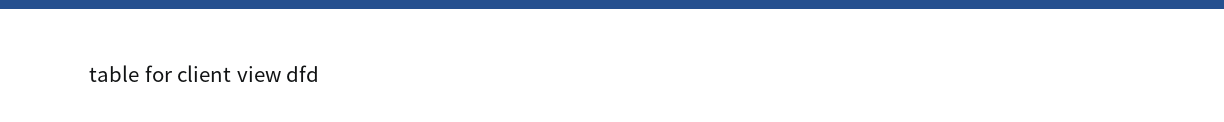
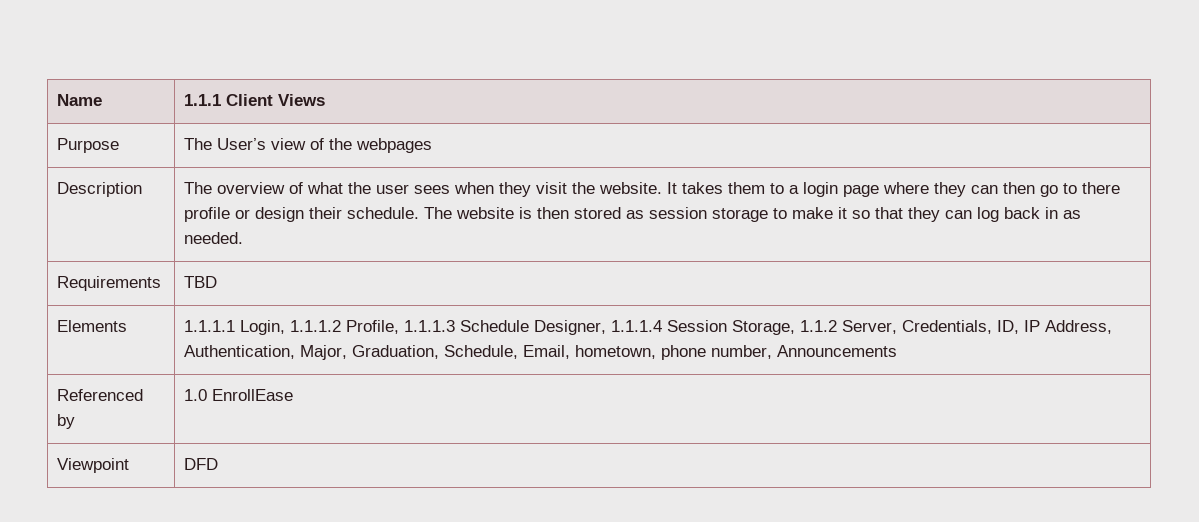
- table for client view dfd
+ Name | 1.1.1 Client Views
+ Purpose | The User’s view of the webpages
+ Description | The overview of what the user sees when they visit the website. It takes them to a login page where they can then go to there profile or design their schedule. The website is then stored as session storage to make it so that they can log back in as needed.
+ Requirements | TBD
+ Elements | 1.1.1.1 Login, 1.1.1.2 Profile, 1.1.1.3 Schedule Designer, 1.1.1.4 Session Storage, 1.1.2 Server, Credentials, ID, IP Address, Authentication, Major, Graduation, Schedule, Email, hometown, phone number, Announcements
+ Referenced by | 1.0 EnrollEase
+ Viewpoint | DFD

